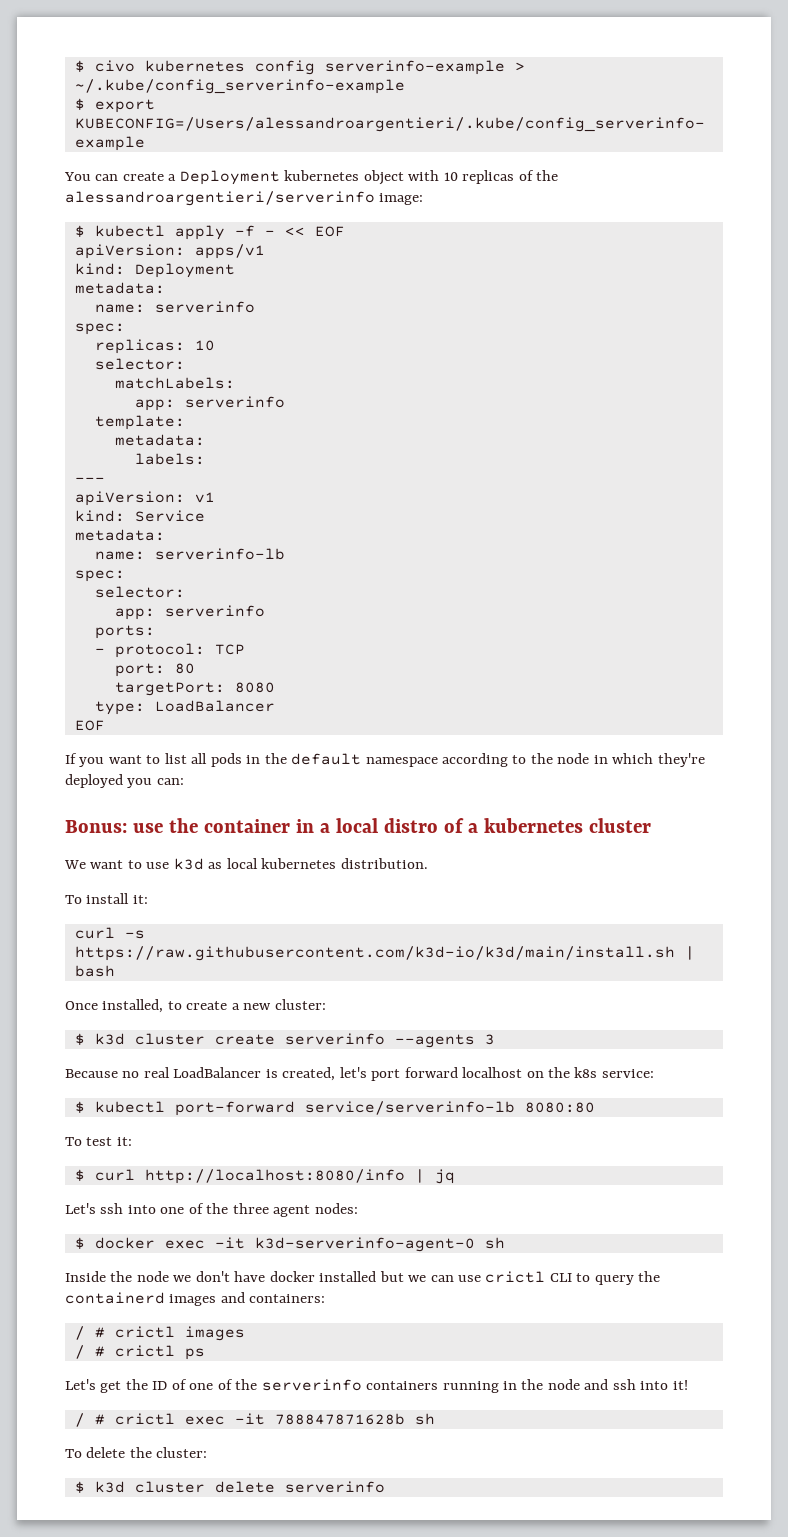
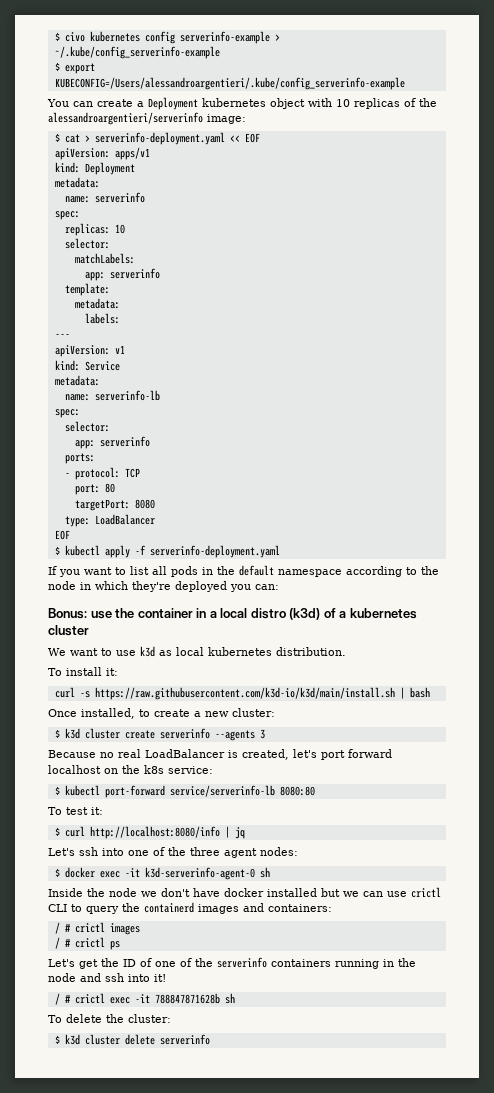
- $ kubectl apply -f - << EOF
+ $ cat > serverinfo-deployment.yaml << EOF
+ $ kubectl apply -f serverinfo-deployment.yaml
- Bonus: use the container in a local distro of a kubernetes cluster
+ Bonus: use the container in a local distro (k3d) of a kubernetes cluster

